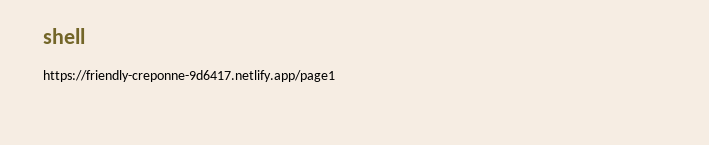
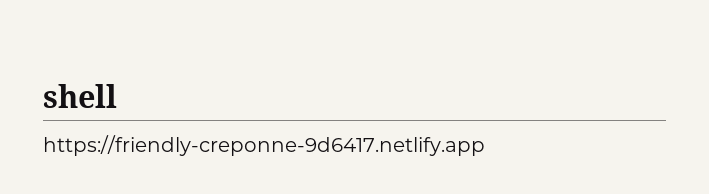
- https://friendly-creponne-9d6417.netlify.app/page1
+ https://friendly-creponne-9d6417.netlify.app

